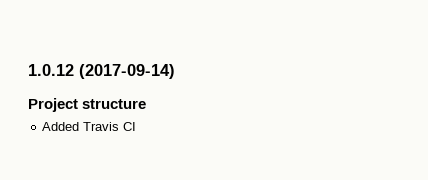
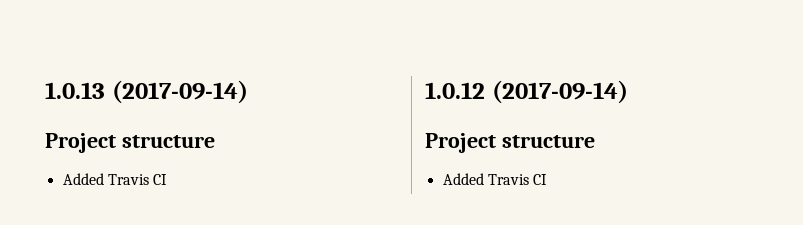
+ 1.0.13 (2017-09-14)
+ Project structure
+ Added Travis CI

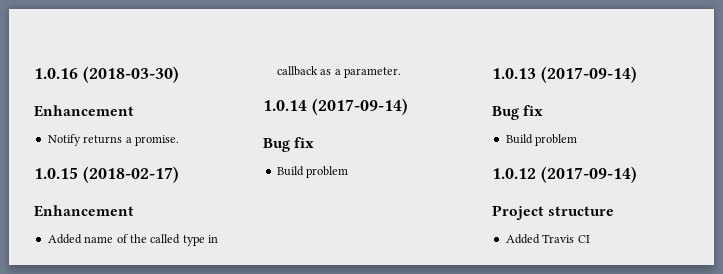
+ 1.0.16 (2018-03-30)
+ Enhancement
+ Notify returns a promise.
+ 1.0.15 (2018-02-17)
+ Enhancement
+ Added name of the called type in callback as a parameter.
+ 1.0.14 (2017-09-14)
+ Bug fix
+ Build problem
  1.0.13 (2017-09-14)
- Project structure
- Added Travis CI
+ Bug fix
+ Build problem

